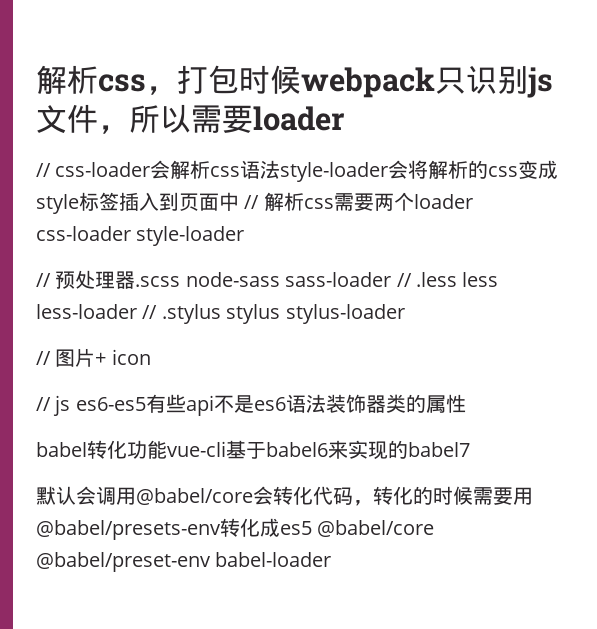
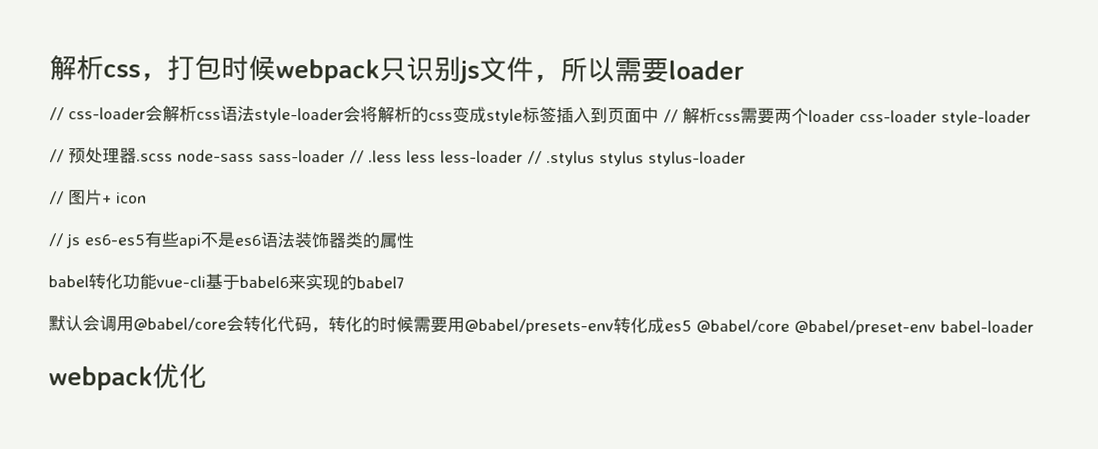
+ webpack优化

